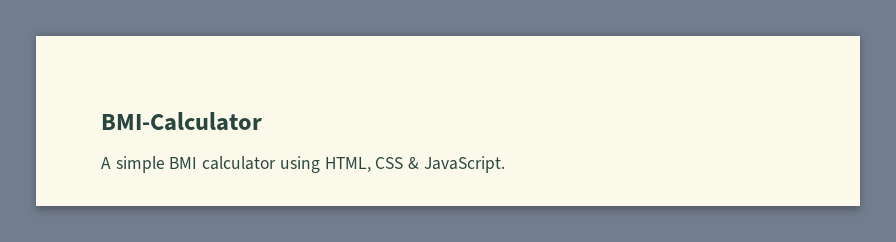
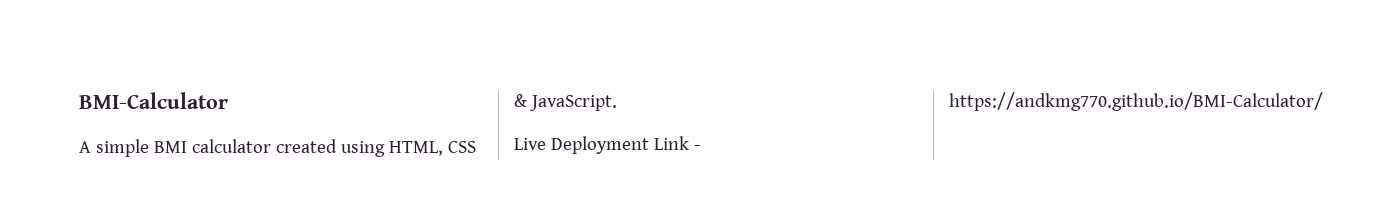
- A simple BMI calculator using HTML, CSS & JavaScript.
+ A simple BMI calculator created using HTML, CSS & JavaScript.
+ Live Deployment Link - https://andkmg770.github.io/BMI-Calculator/

